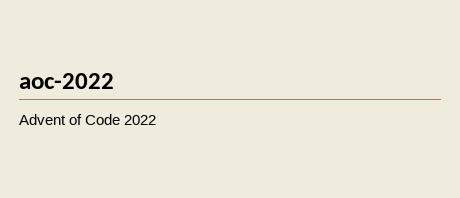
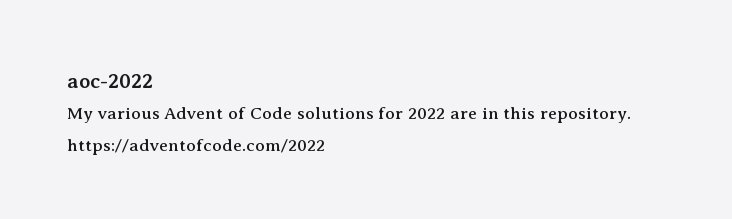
- Advent of Code 2022
+ My various Advent of Code solutions for 2022 are in this repository.
+ https://adventofcode.com/2022

